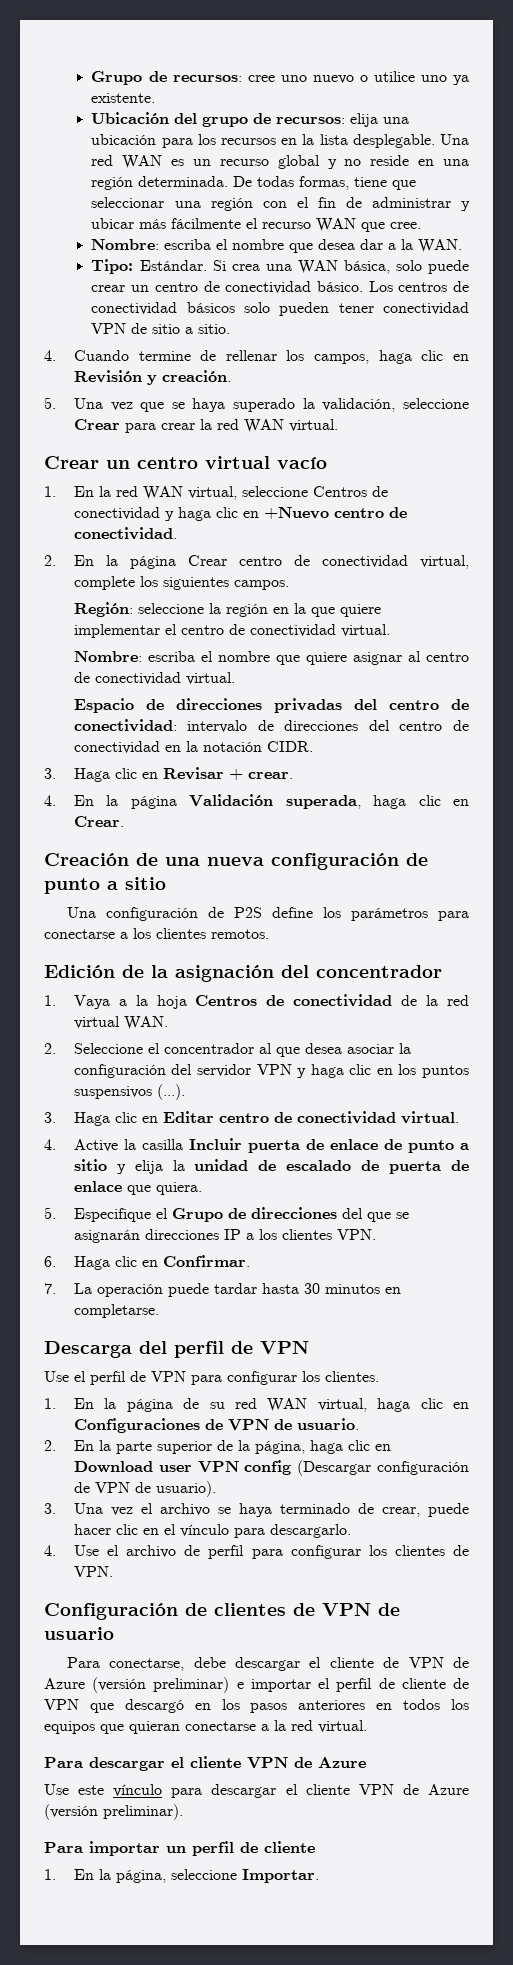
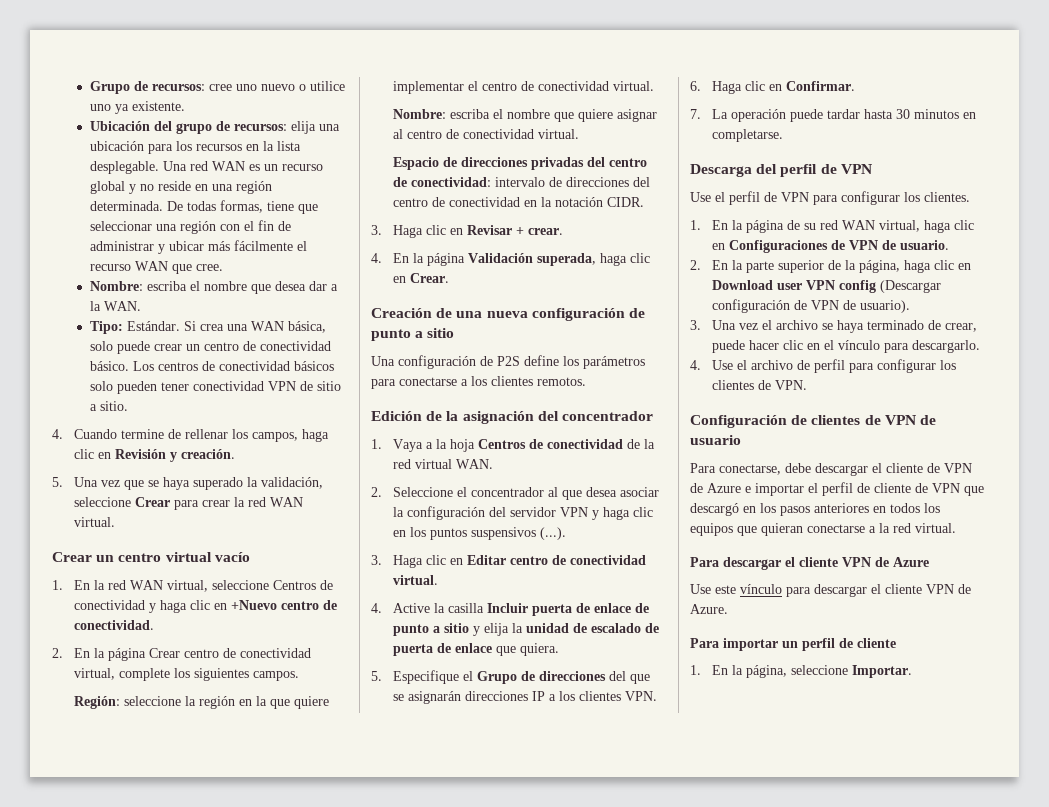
- Para conectarse, debe descargar el cliente de VPN de Azure (versión preliminar) e importar el perfil de cliente de VPN que descargó en los pasos anteriores en todos los equipos que quieran conectarse a la red virtual.
+ Para conectarse, debe descargar el cliente de VPN de Azure e importar el perfil de cliente de VPN que descargó en los pasos anteriores en todos los equipos que quieran conectarse a la red virtual.
- Use este vínculo para descargar el cliente VPN de Azure (versión preliminar).
+ Use este vínculo para descargar el cliente VPN de Azure.

